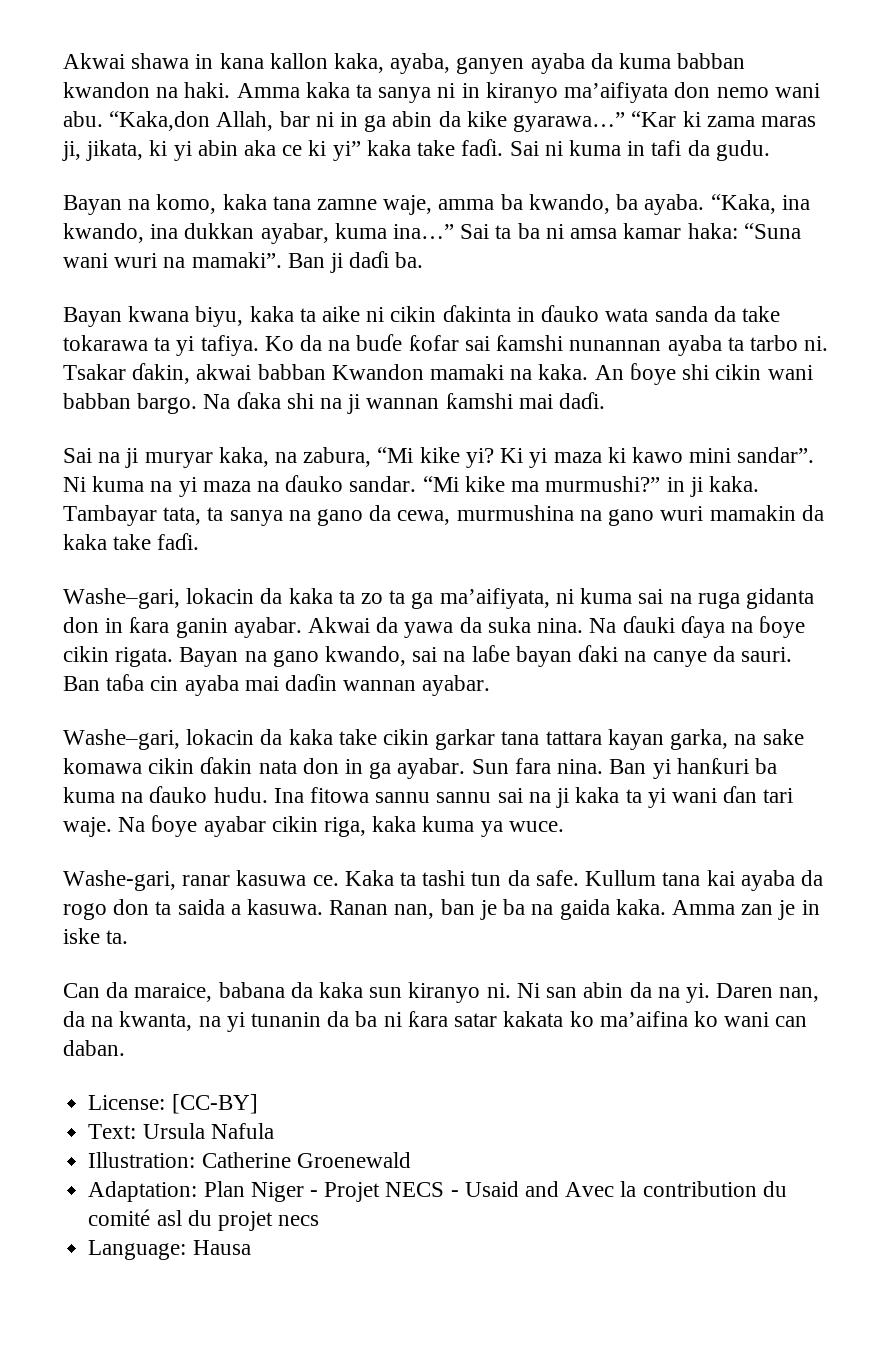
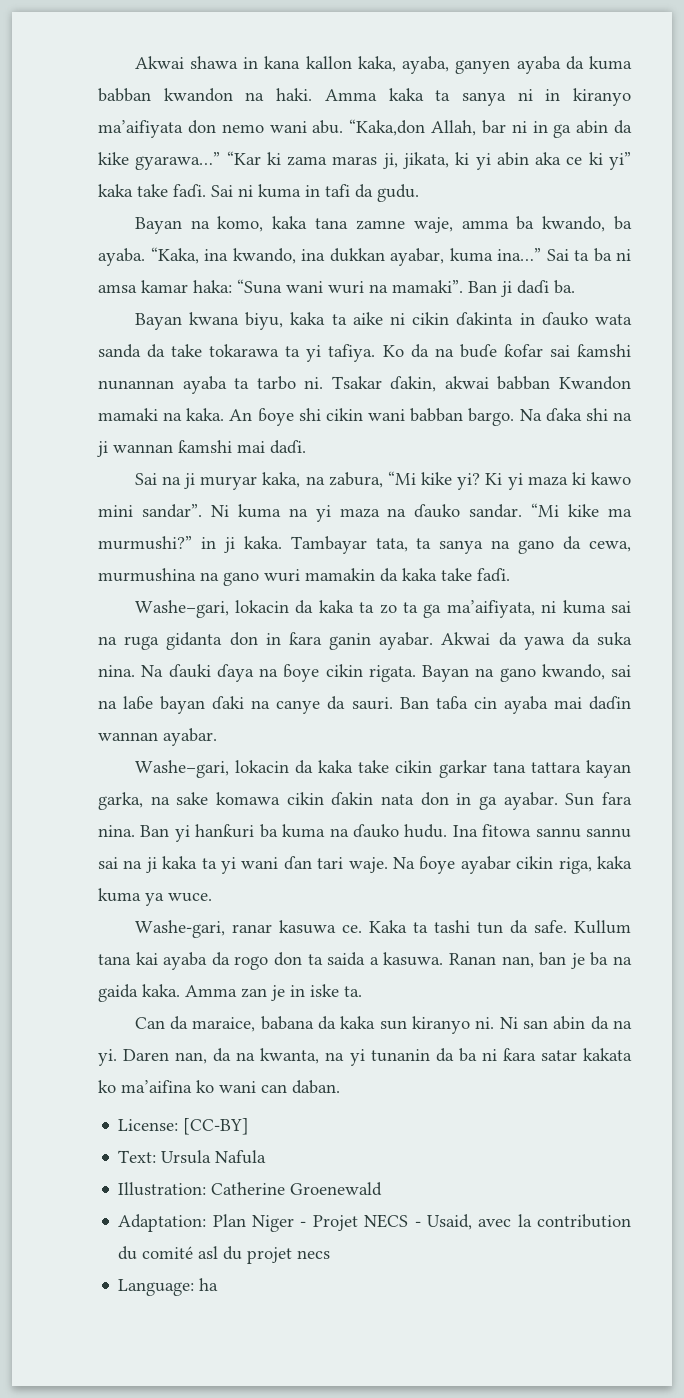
- Adaptation: Plan Niger - Projet NECS - Usaid and Avec la contribution du comité asl du projet necs
+ Adaptation: Plan Niger - Projet NECS - Usaid, avec la contribution du comité asl du projet necs
- Language: Hausa
+ Language: ha

